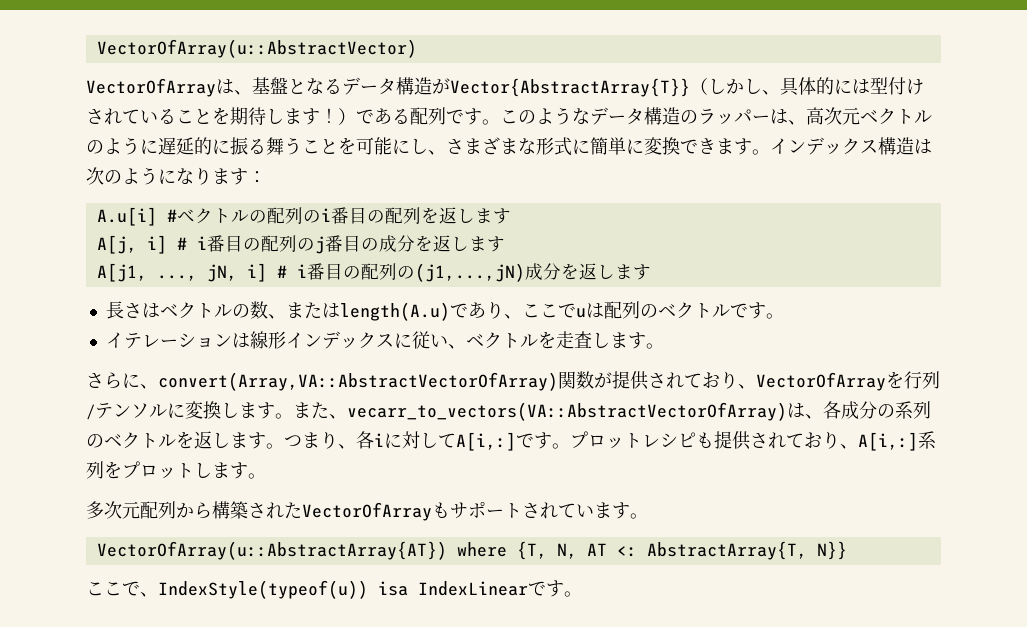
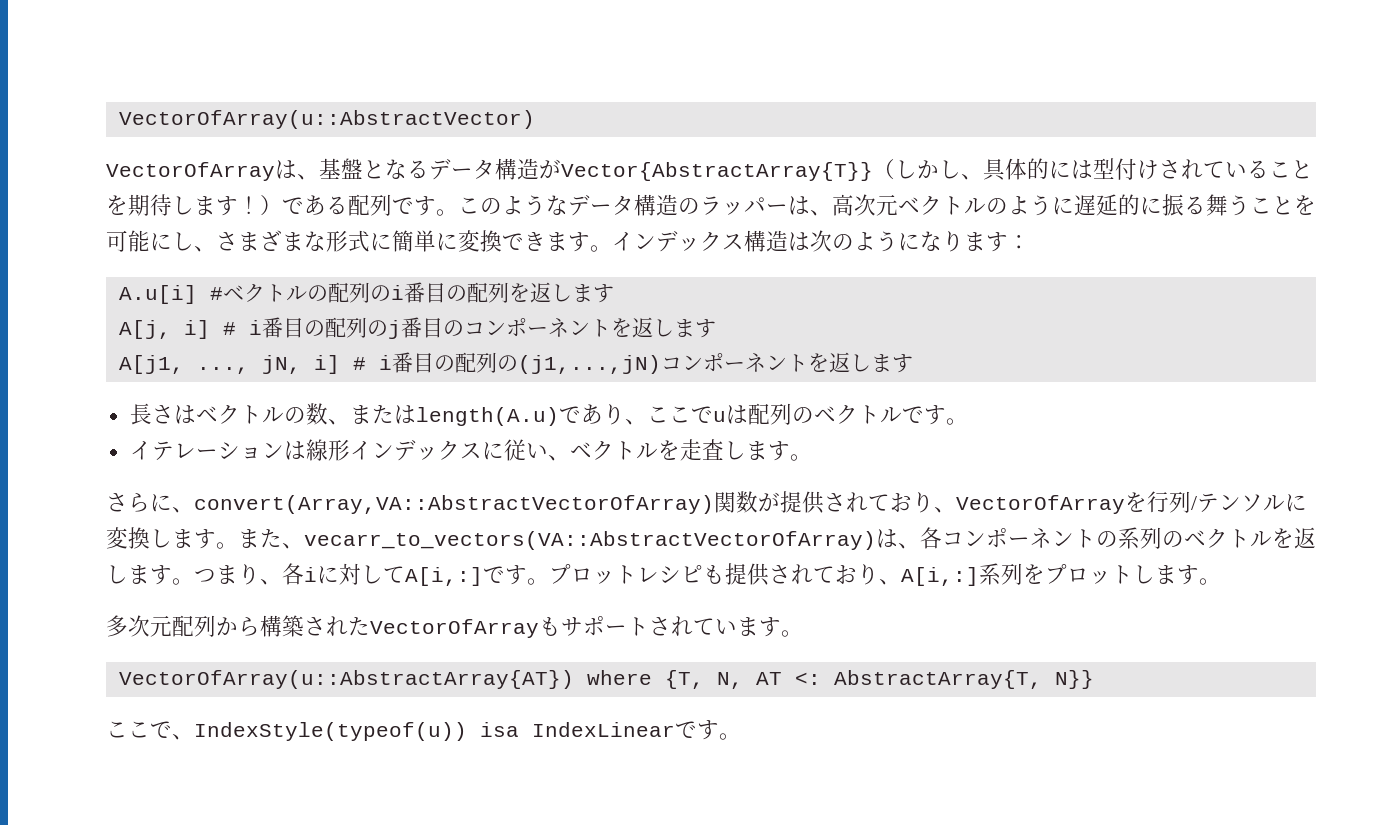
- A[j, i] # i番目の配列のj番目の成分を返します
+ A[j, i] # i番目の配列のj番目のコンポーネントを返します
- A[j1, ..., jN, i] # i番目の配列の(j1,...,jN)成分を返します
+ A[j1, ..., jN, i] # i番目の配列の(j1,...,jN)コンポーネントを返します
- また、vecarr_to_vectors(VA::AbstractVectorOfArray)は、各成分の系列のベクトルを返します。
+ また、vecarr_to_vectors(VA::AbstractVectorOfArray)は、各コンポーネントの系列のベクトルを返します。

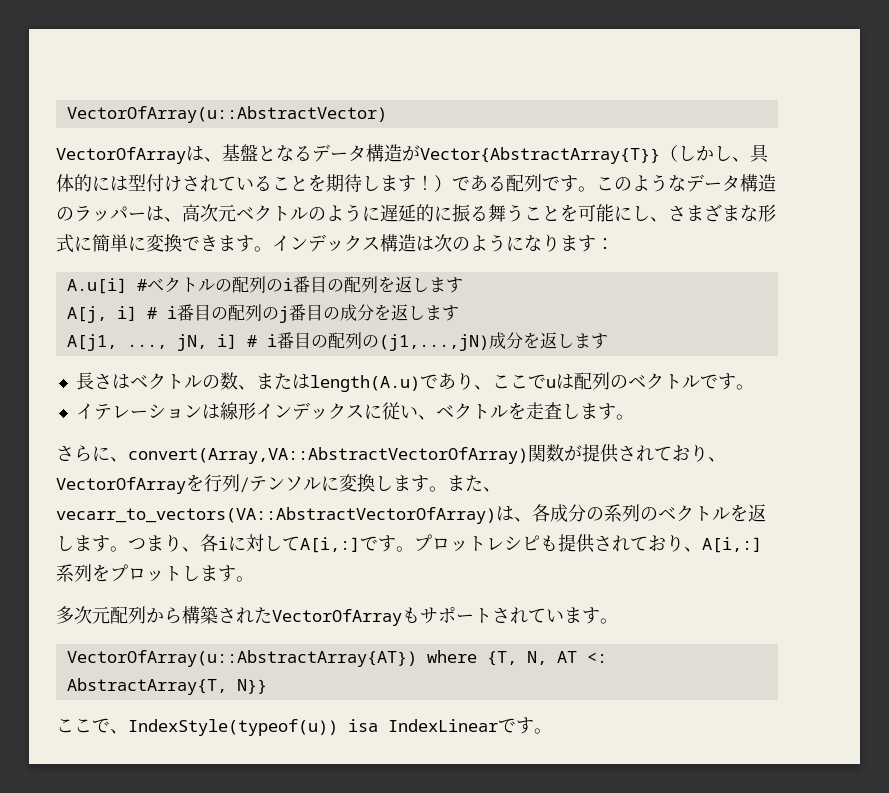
- A[j, i] # i番目の配列のj番目のコンポーネントを返します
+ A[j, i] # i番目の配列のj番目の成分を返します
- A[j1, ..., jN, i] # i番目の配列の(j1,...,jN)コンポーネントを返します
+ A[j1, ..., jN, i] # i番目の配列の(j1,...,jN)成分を返します
- また、vecarr_to_vectors(VA::AbstractVectorOfArray)は、各コンポーネントの系列のベクトルを返します。
+ また、vecarr_to_vectors(VA::AbstractVectorOfArray)は、各成分の系列のベクトルを返します。

